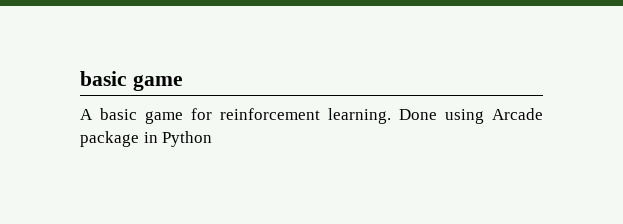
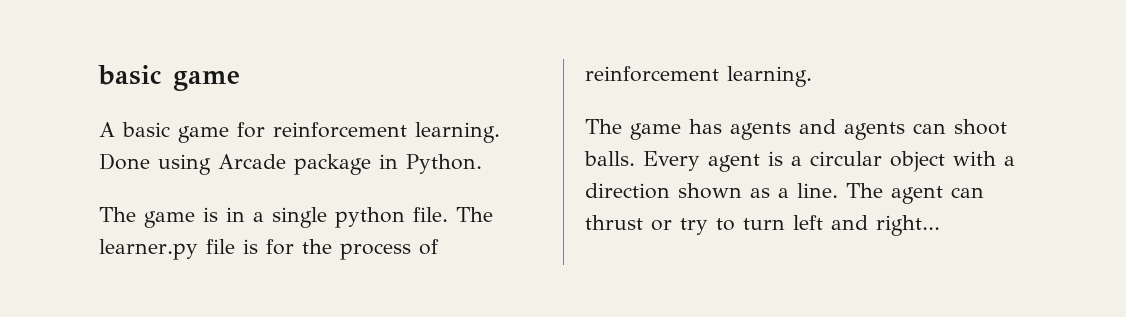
- Done using Arcade package in Python
+ Done using Arcade package in Python.
+ The game is in a single python file. The learner.py file is for the process of reinforcement learning.
+ The game has agents and agents can shoot balls. Every agent is a circular object with a direction shown as a line. The agent can thrust or try to turn left and right...

